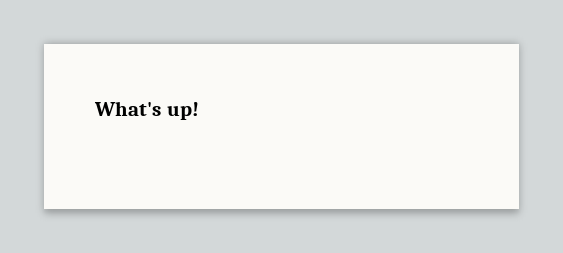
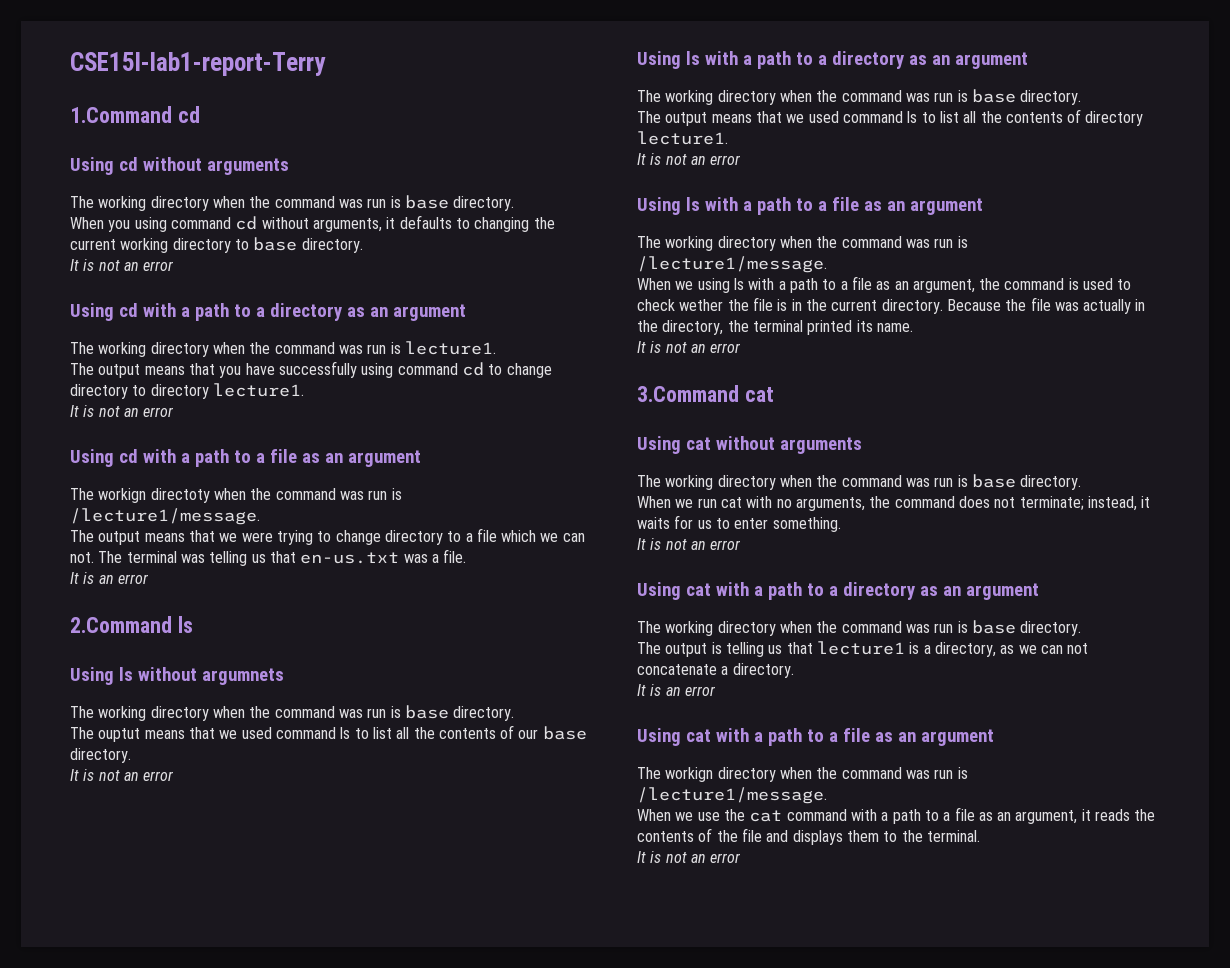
- What's up!
+ CSE15l-lab1-report-Terry
+ 1.Command cd
+ Using cd without arguments
+ The working directory when the command was run is base directory.
+ When you using command cd without arguments, it defaults to changing the current working directory to base directory.
+ It is not an error
+ Using cd with a path to a directory as an argument
+ The working directory when the command was run is lecture1.
+ The output means that you have successfully using command cd to change directory to directory lecture1.
+ It is not an error
+ Using cd with a path to a file as an argument
+ The workign directoty when the command was run is /lecture1/message.
+ The output means that we were trying to change directory to a file which we can not. The terminal was telling us that en-us.txt was a file.
+ It is an error
+ 2.Command ls
+ Using ls without argumnets
+ The working directory when the command was run is base directory.
+ The ouptut means that we used command ls to list all the contents of our base directory.
+ It is not an error
+ Using ls with a path to a directory as an argument
+ The working directory when the command was run is base directory.
+ The output means that we used command ls to list all the contents of directory lecture1.
+ It is not an error
+ Using ls with a path to a file as an argument
+ The working directory when the command was run is /lecture1/message.
+ When we using ls with a path to a file as an argument, the command is used to check wether the file is in the current directory. Because the file was actually in the directory, the terminal printed its name.
+ It is not an error
+ 3.Command cat
+ Using cat without arguments
+ The working directory when the command was run is base directory.
+ When we run cat with no arguments, the command does not terminate; instead, it waits for us to enter something.
+ It is not an error
+ Using cat with a path to a directory as an argument
+ The working directory when the command was run is base directory.
+ The output is telling us that lecture1 is a directory, as we can not concatenate a directory.
+ It is an error
+ Using cat with a path to a file as an argument
+ The workign directory when the command was run is /lecture1/message.
+ When we use the cat command with a path to a file as an argument, it reads the contents of the file and displays them to the terminal.
+ It is not an error

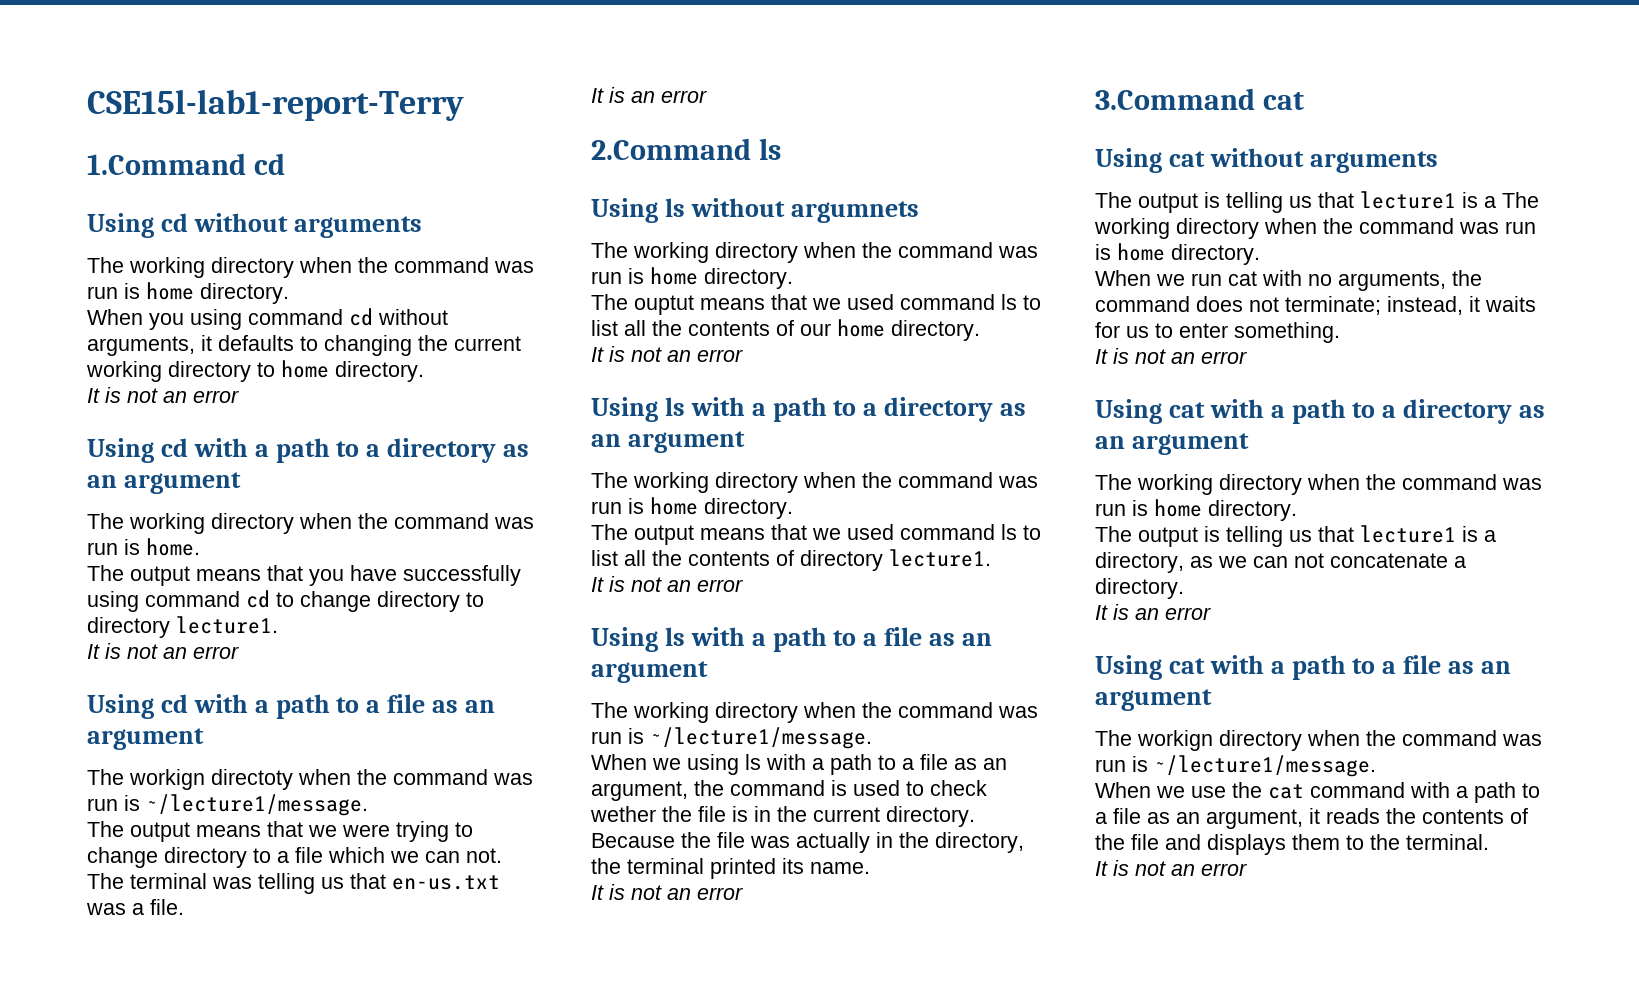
  Using cd without arguments
- The working directory when the command was run is base directory.
+ The working directory when the command was run is home directory.
- When you using command cd without arguments, it defaults to changing the current working directory to base directory.
+ When you using command cd without arguments, it defaults to changing the current working directory to home directory.
- The working directory when the command was run is lecture1.
+ The working directory when the command was run is home.
- The workign directoty when the command was run is /lecture1/message.
+ The workign directoty when the command was run is ~/lecture1/message.
  Using ls without argumnets
- The working directory when the command was run is base directory.
+ The working directory when the command was run is home directory.
- The ouptut means that we used command ls to list all the contents of our base directory.
+ The ouptut means that we used command ls to list all the contents of our home directory.
  Using ls with a path to a directory as an argument
- The working directory when the command was run is base directory.
+ The working directory when the command was run is home directory.
- The working directory when the command was run is /lecture1/message.
+ The working directory when the command was run is ~/lecture1/message.
  Using cat without arguments
- The working directory when the command was run is base directory.
+ The output is telling us that lecture1 is a The working directory when the command was run is home directory.
  Using cat with a path to a directory as an argument
- The working directory when the command was run is base directory.
+ The working directory when the command was run is home directory.
- The workign directory when the command was run is /lecture1/message.
+ The workign directory when the command was run is ~/lecture1/message.

